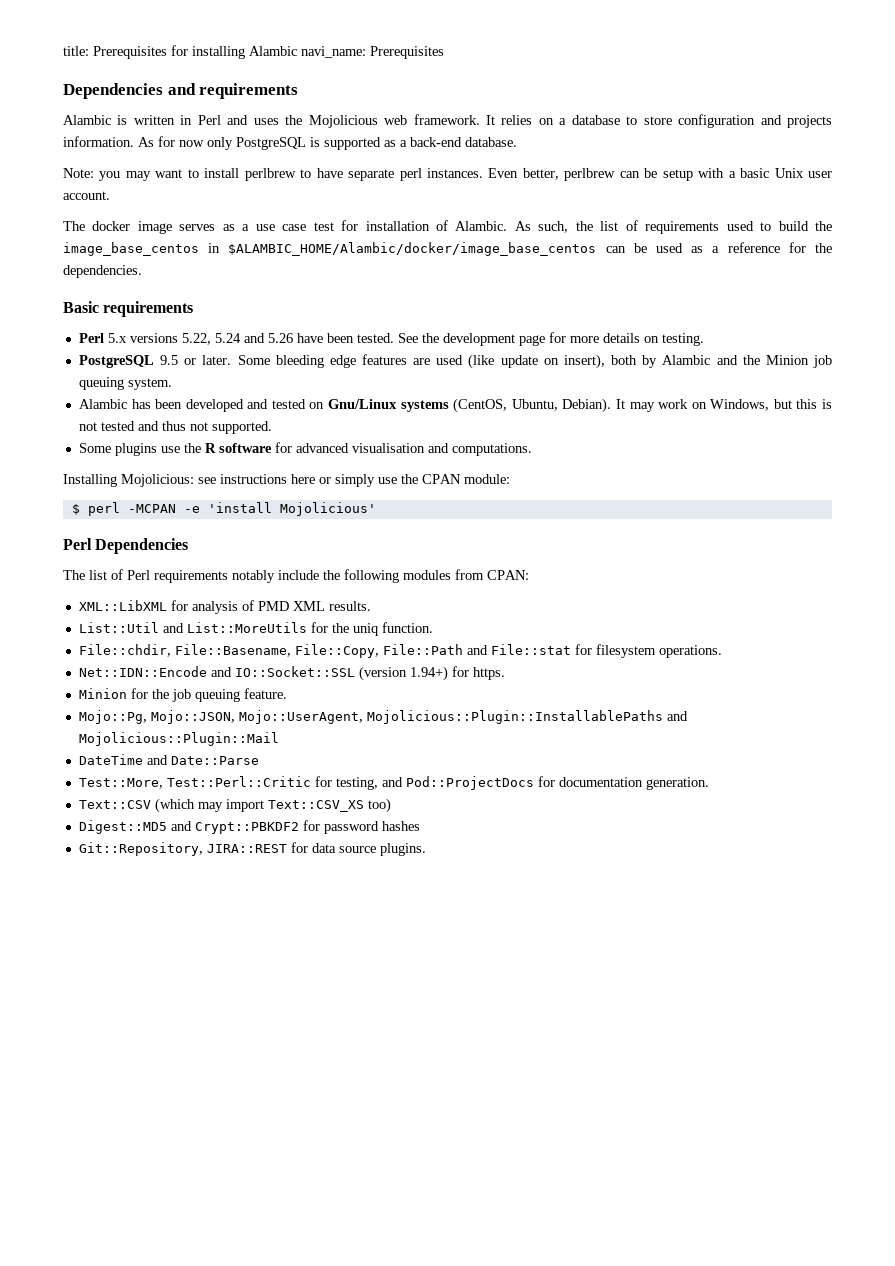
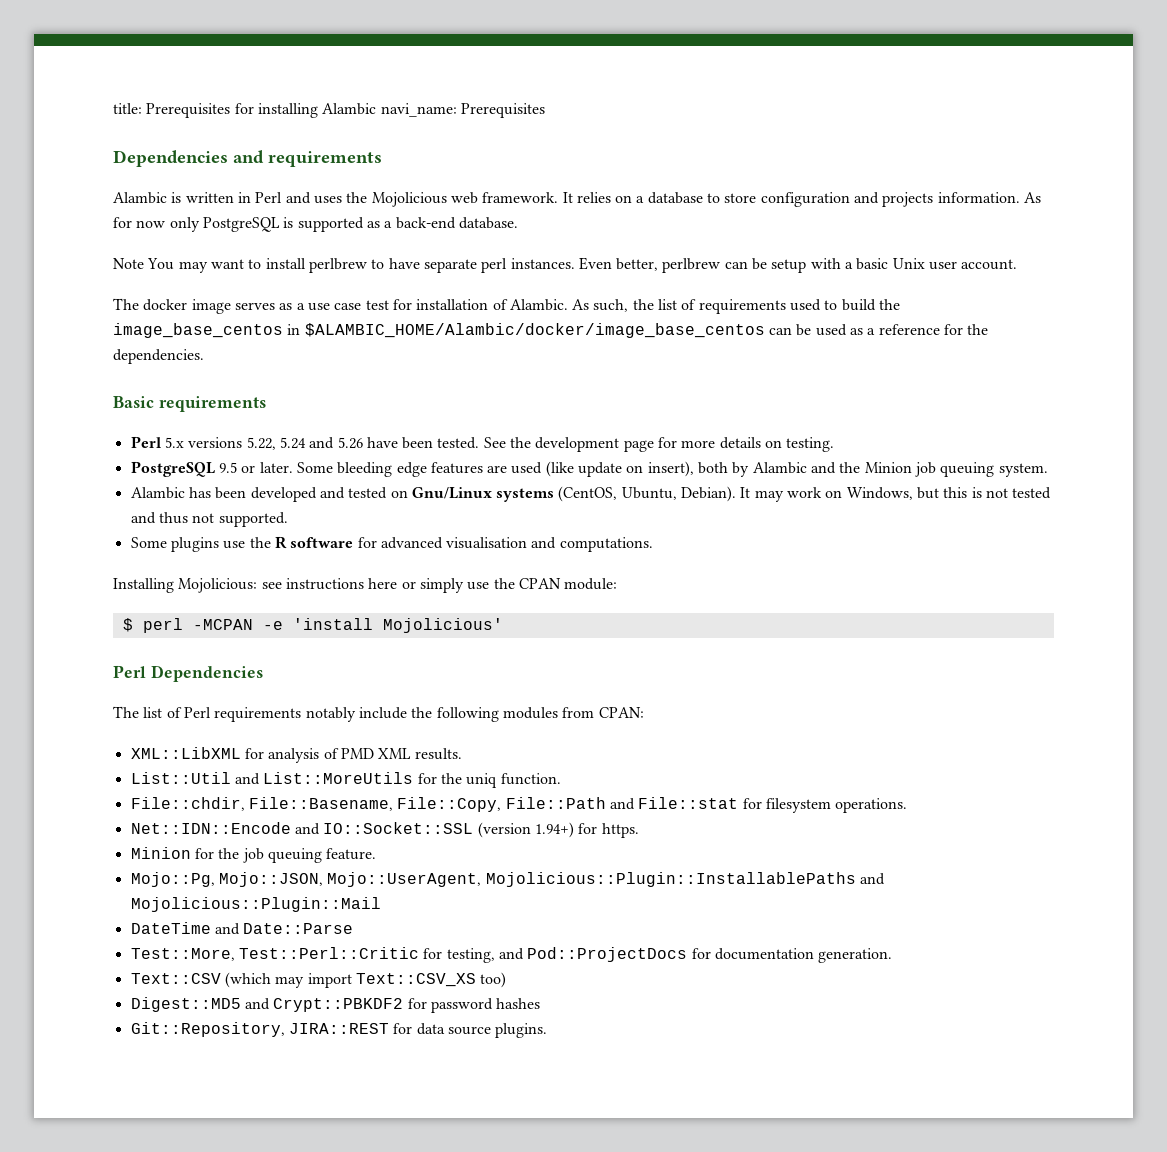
- Note: you may want to install perlbrew to have separate perl instances.
+ Note You may want to install perlbrew to have separate perl instances.

